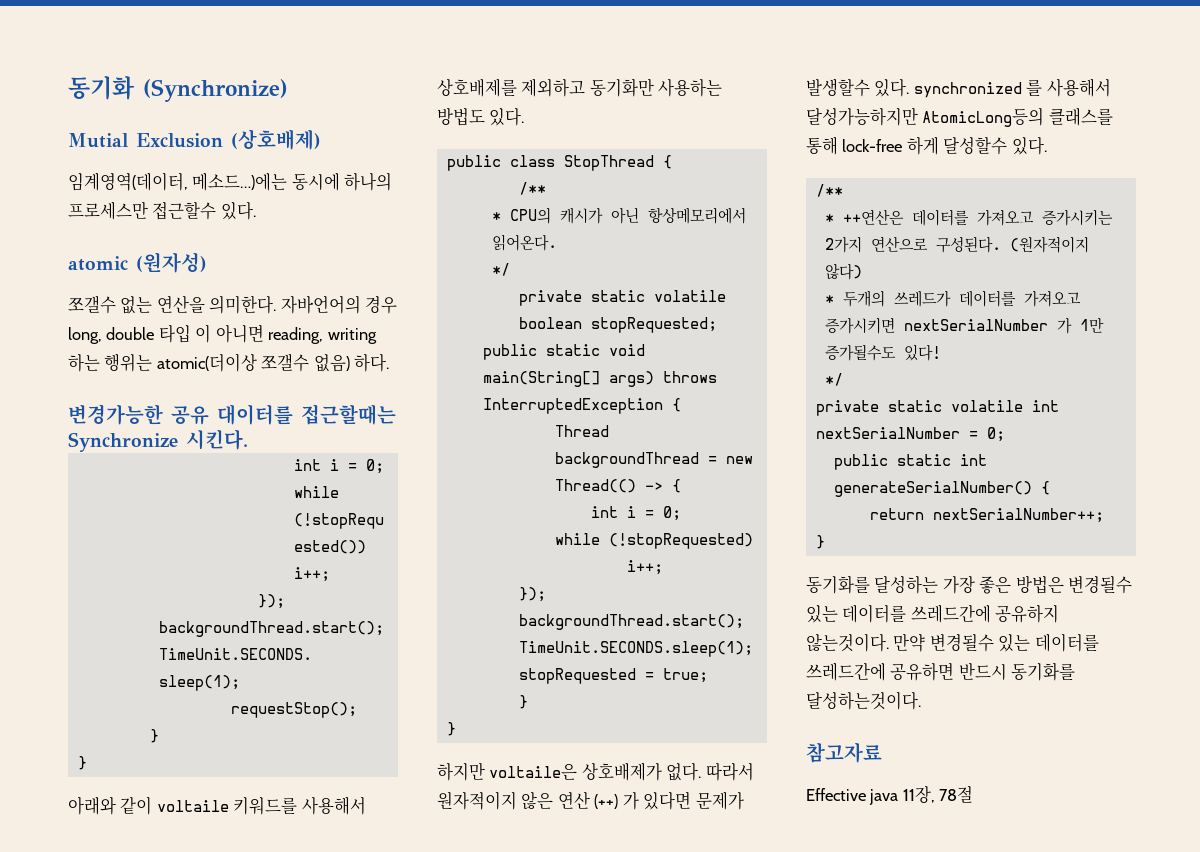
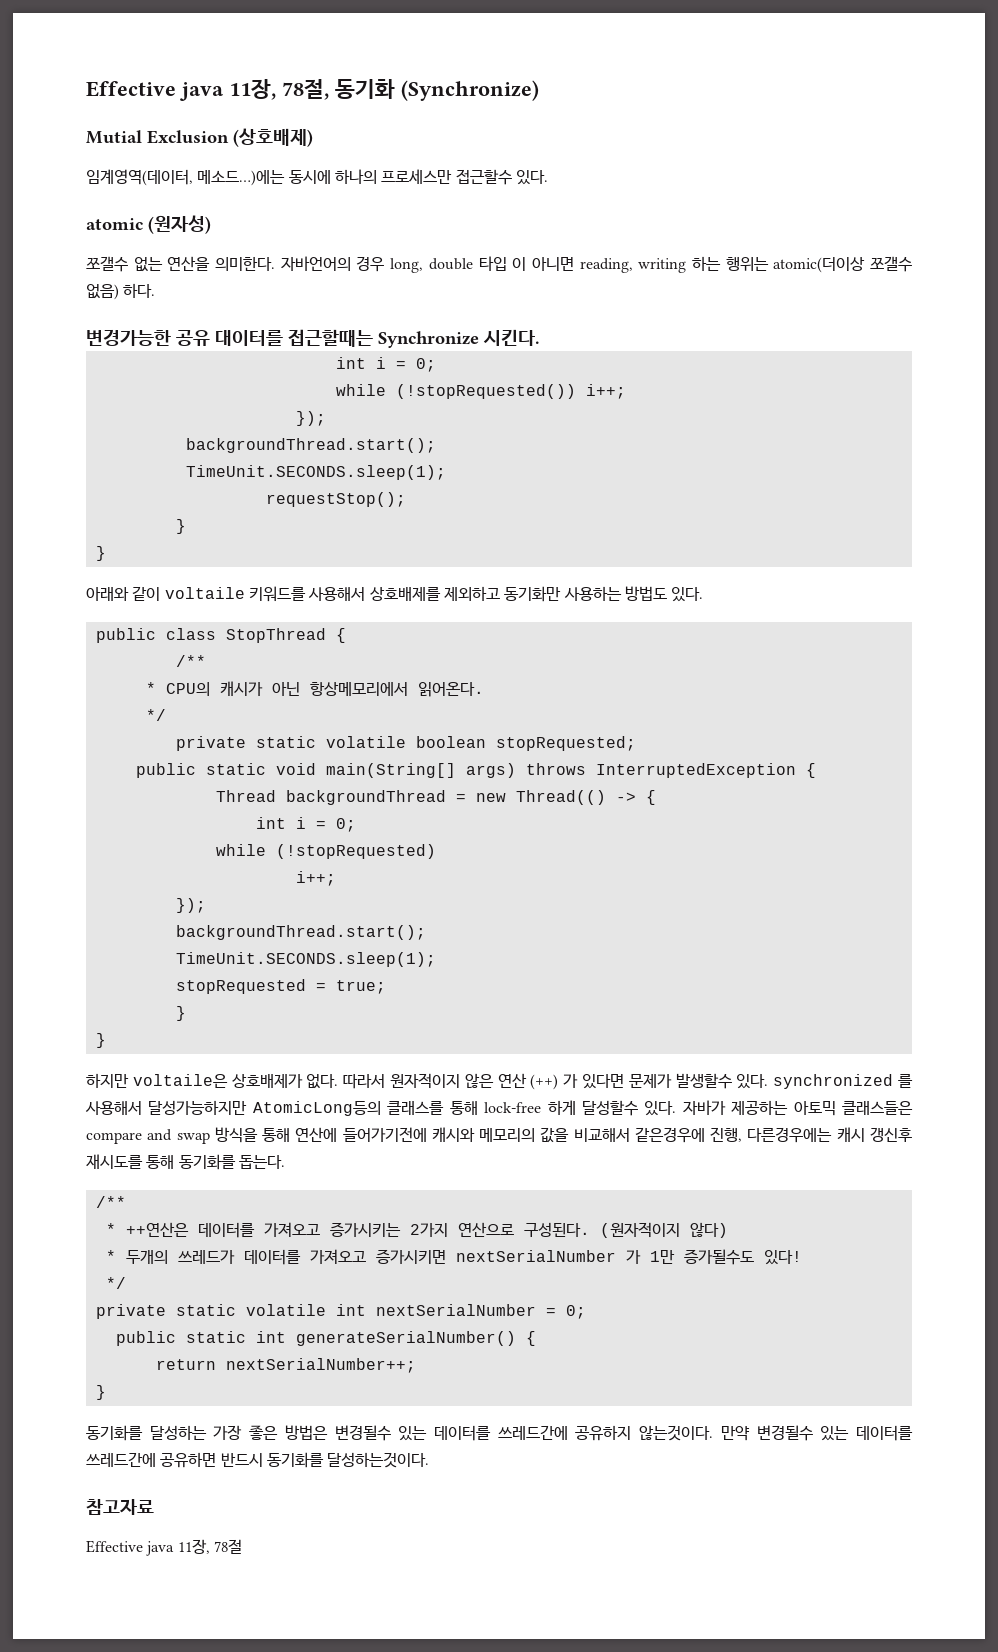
- 동기화 (Synchronize)
+ Effective java 11장, 78절, 동기화 (Synchronize)
+ 자바가 제공하는 아토믹 클래스들은 compare and swap 방식을 통해 연산에 들어가기전에 캐시와 메모리의 값을 비교해서 같은경우에 진행, 다른경우에는 캐시 갱신후 재시도를 통해 동기화를 돕는다.

